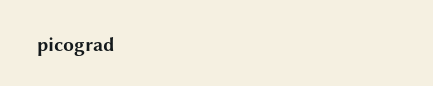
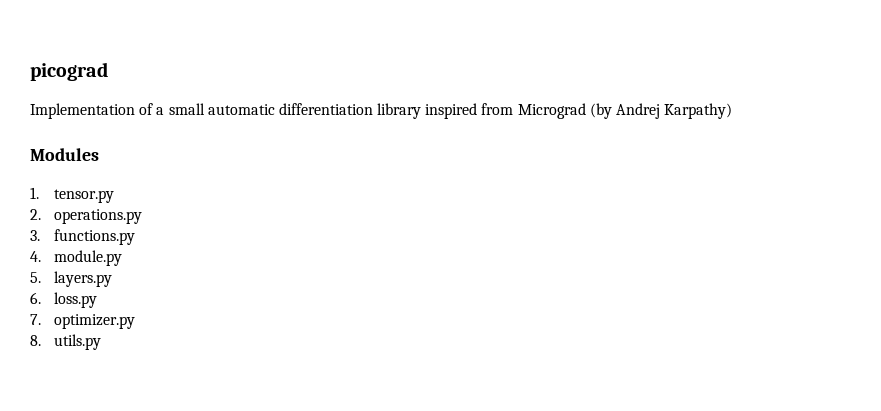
+ Implementation of a small automatic differentiation library inspired from Micrograd (by Andrej Karpathy)
+ Modules
+ 1. tensor.py
+ 2. operations.py
+ 3. functions.py
+ 4. module.py
+ 5. layers.py
+ 6. loss.py
+ 7. optimizer.py
+ 8. utils.py

